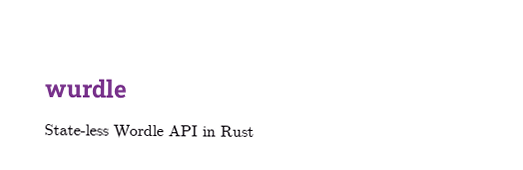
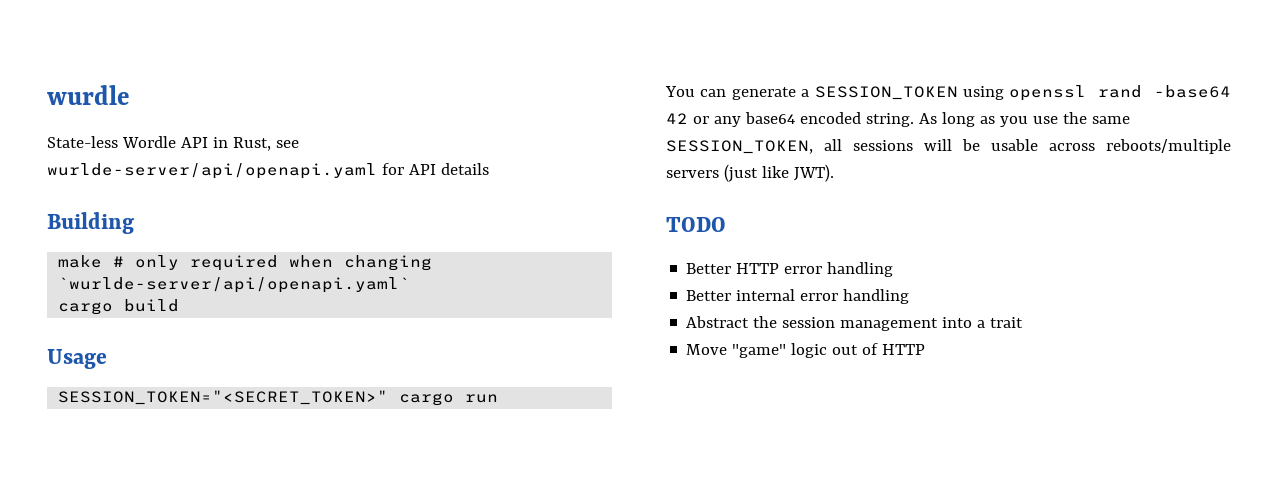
- State-less Wordle API in Rust
+ State-less Wordle API in Rust, see wurlde-server/api/openapi.yaml for API details
+ Building
+ make # only required when changing `wurlde-server/api/openapi.yaml`
+ cargo build
+ Usage
+ SESSION_TOKEN="<SECRET_TOKEN>" cargo run
+ You can generate a SESSION_TOKEN using openssl rand -base64 42 or any base64 encoded string. As long as you use the same SESSION_TOKEN, all sessions will be usable across reboots/multiple servers (just like JWT).
+ TODO
+ Better HTTP error handling
+ Better internal error handling
+ Abstract the session management into a trait
+ Move "game" logic out of HTTP

